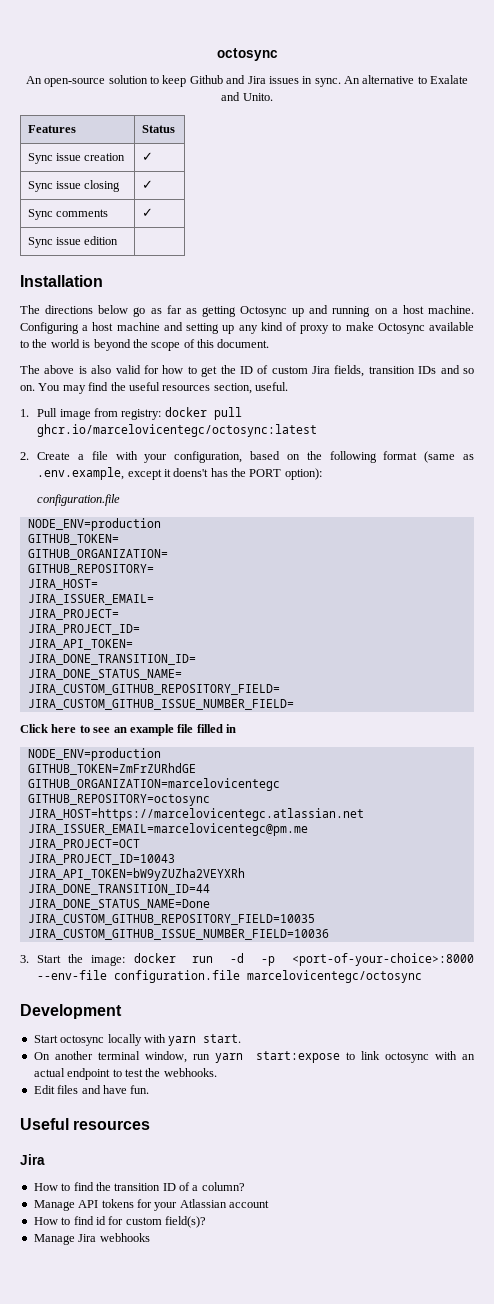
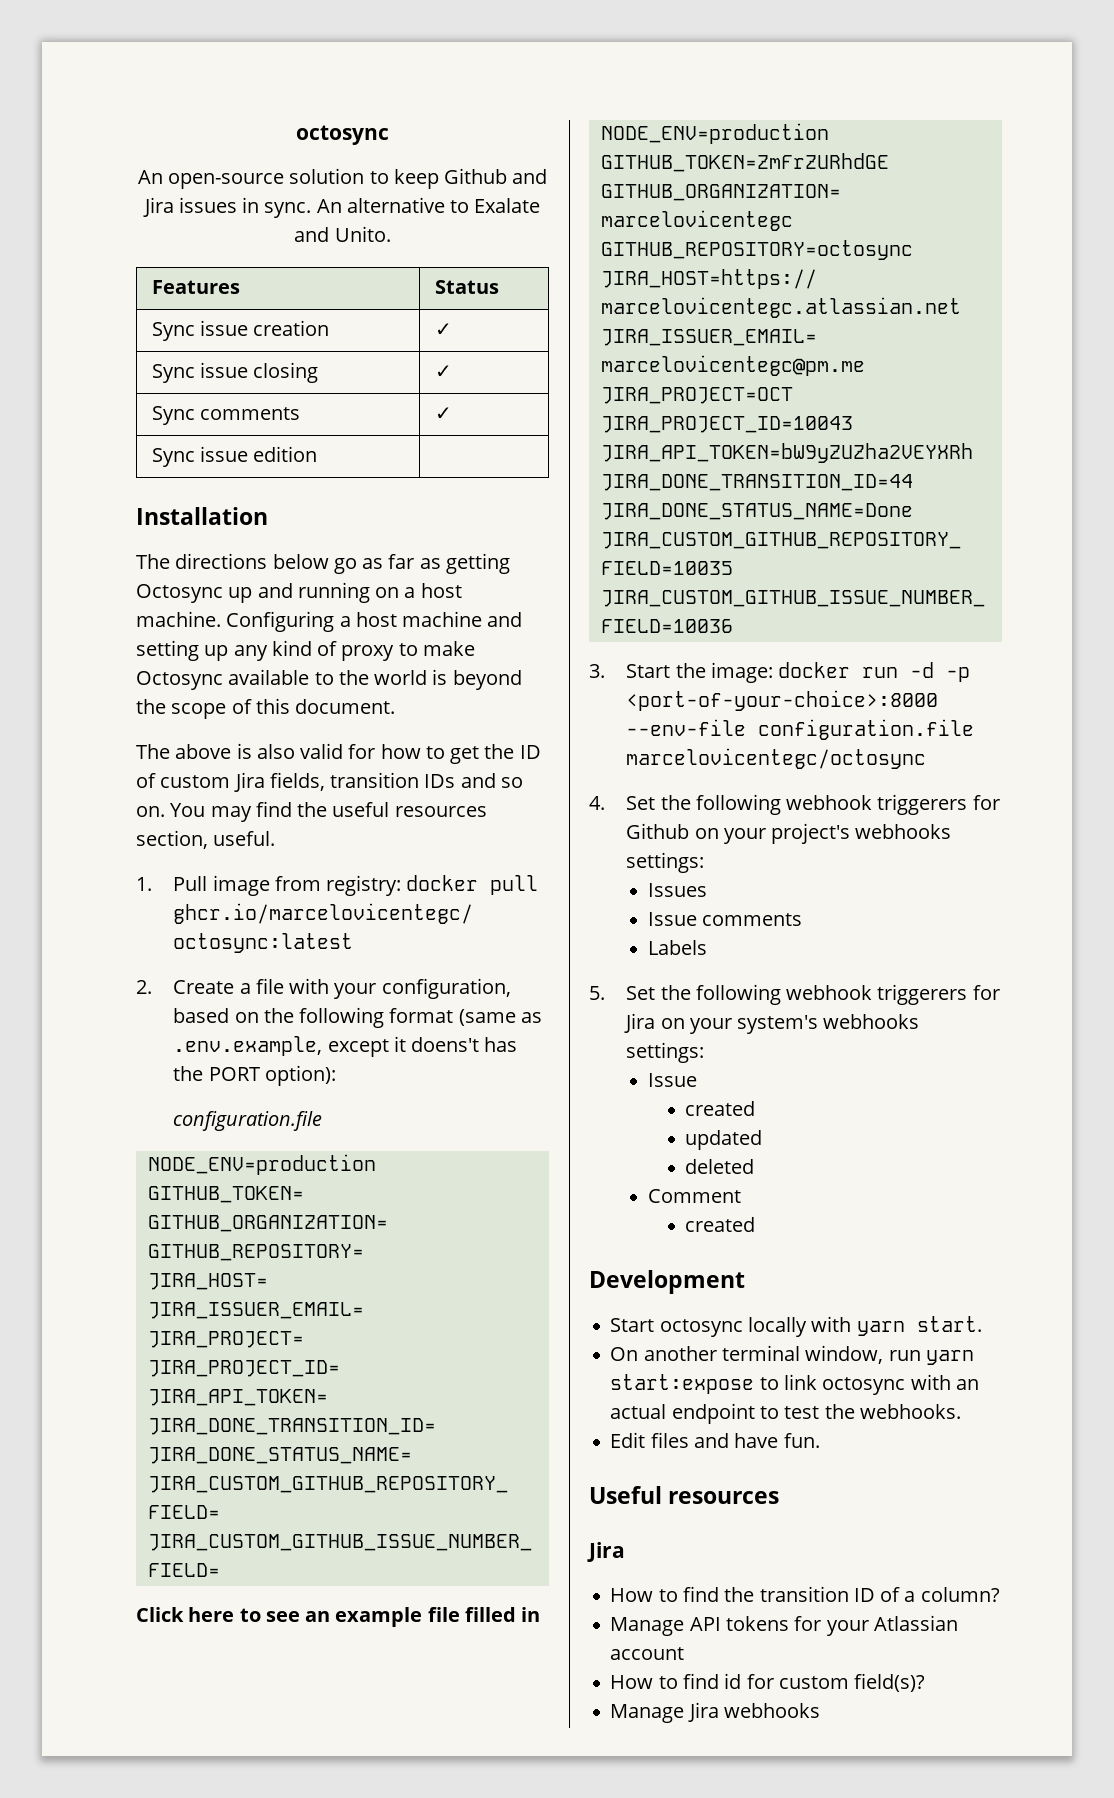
+ 4. Set the following webhook triggerers for Github on your project's webhooks settings:
+ Issues
+ Issue comments
+ Labels
+ 5. Set the following webhook triggerers for Jira on your system's webhooks settings:
+ Issue
+ created
+ updated
+ deleted
+ Comment
+ created

